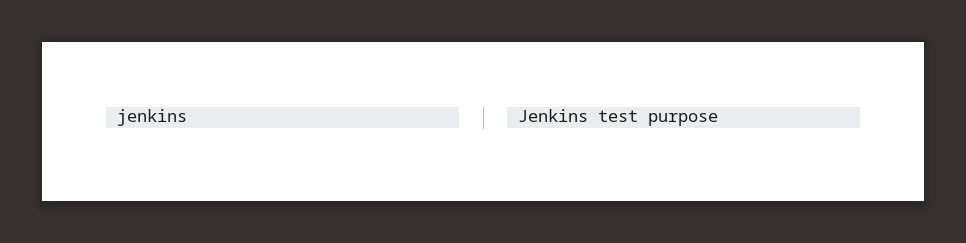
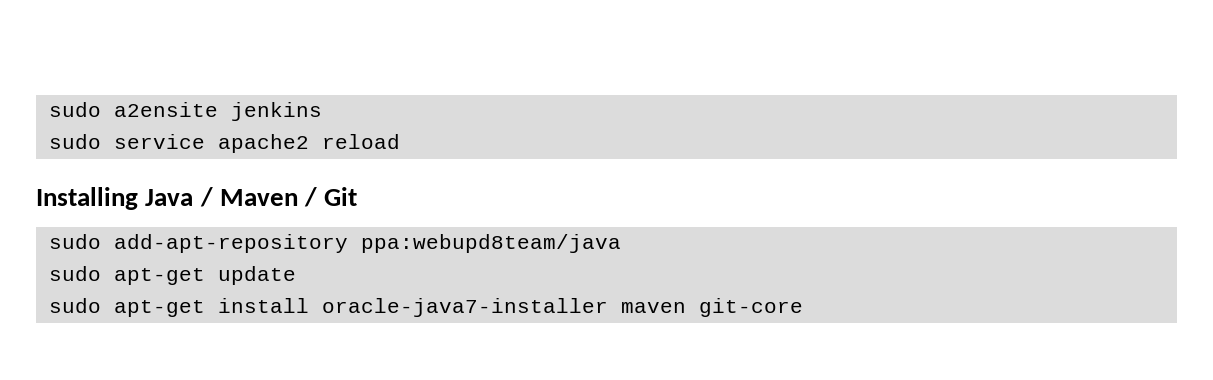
- jenkins
+ sudo a2ensite jenkins
- Jenkins test purpose
+ sudo service apache2 reload
+ Installing Java / Maven / Git
+ sudo add-apt-repository ppa:webupd8team/java
+ sudo apt-get update
+ sudo apt-get install oracle-java7-installer maven git-core

